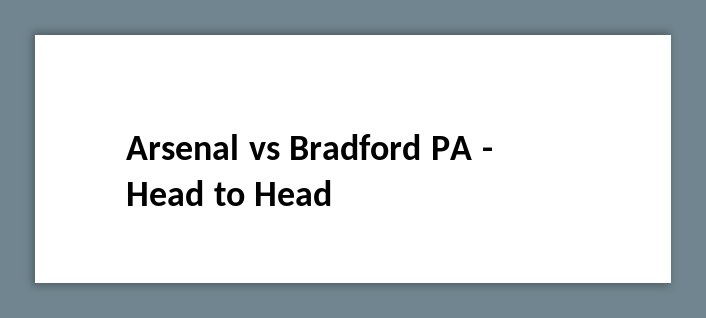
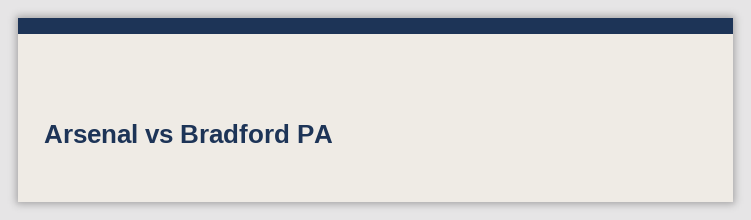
- Arsenal vs Bradford PA - Head to Head
+ Arsenal vs Bradford PA

